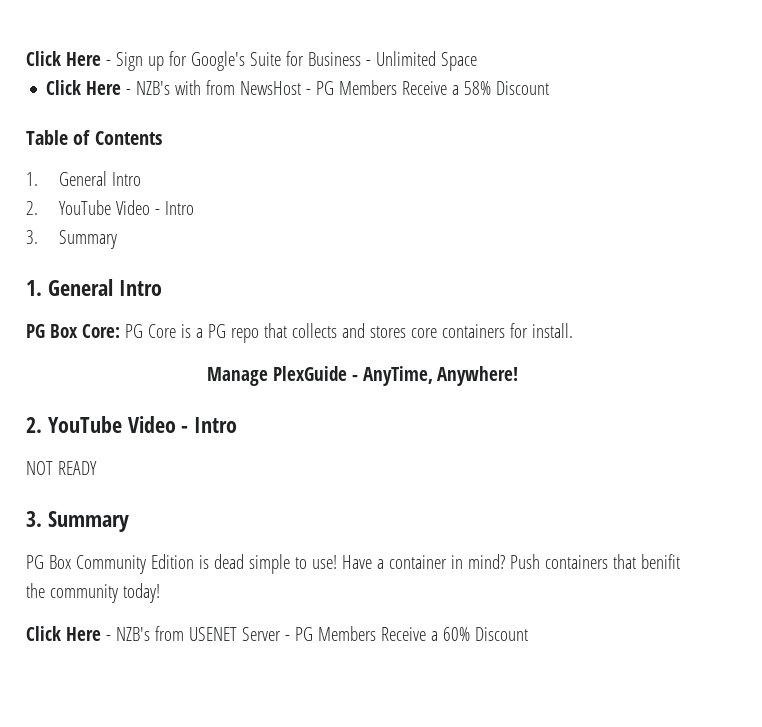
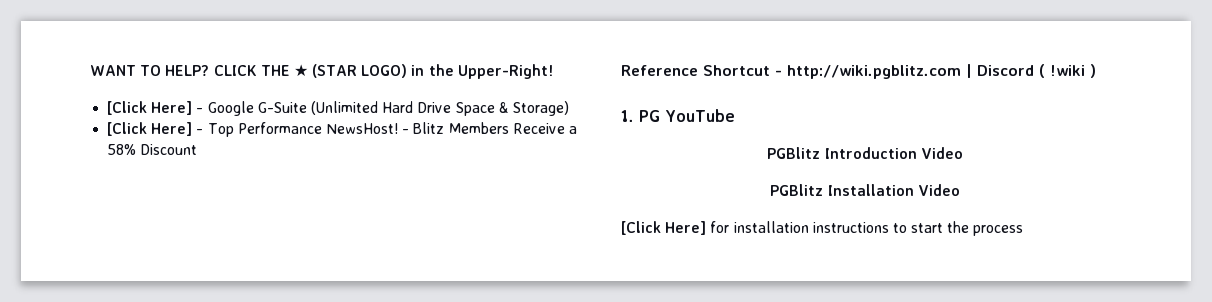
- Click Here - Sign up for Google's Suite for Business - Unlimited Space
- Click Here - NZB's with from NewsHost - PG Members Receive a 58% Discount
+ WANT TO HELP? CLICK THE ★ (STAR LOGO) in the Upper-Right!
+ [Click Here] - Google G-Suite (Unlimited Hard Drive Space & Storage)
+ [Click Here] - Top Performance NewsHost! - Blitz Members Receive a 58% Discount
- Table of Contents
- 1. General Intro
- 2. YouTube Video - Intro
- 3. Summary
- 1. General Intro
- PG Box Core: PG Core is a PG repo that collects and stores core containers for install.
- Manage PlexGuide - AnyTime, Anywhere!
- 2. YouTube Video - Intro
- NOT READY
- 3. Summary
- PG Box Community Edition is dead simple to use! Have a container in mind? Push containers that benifit the community today!
- Click Here - NZB's from USENET Server - PG Members Receive a 60% Discount
+ Reference Shortcut - http://wiki.pgblitz.com | Discord ( !wiki )
+ 1. PG YouTube
+ PGBlitz Introduction Video
+ PGBlitz Installation Video
+ [Click Here] for installation instructions to start the process

